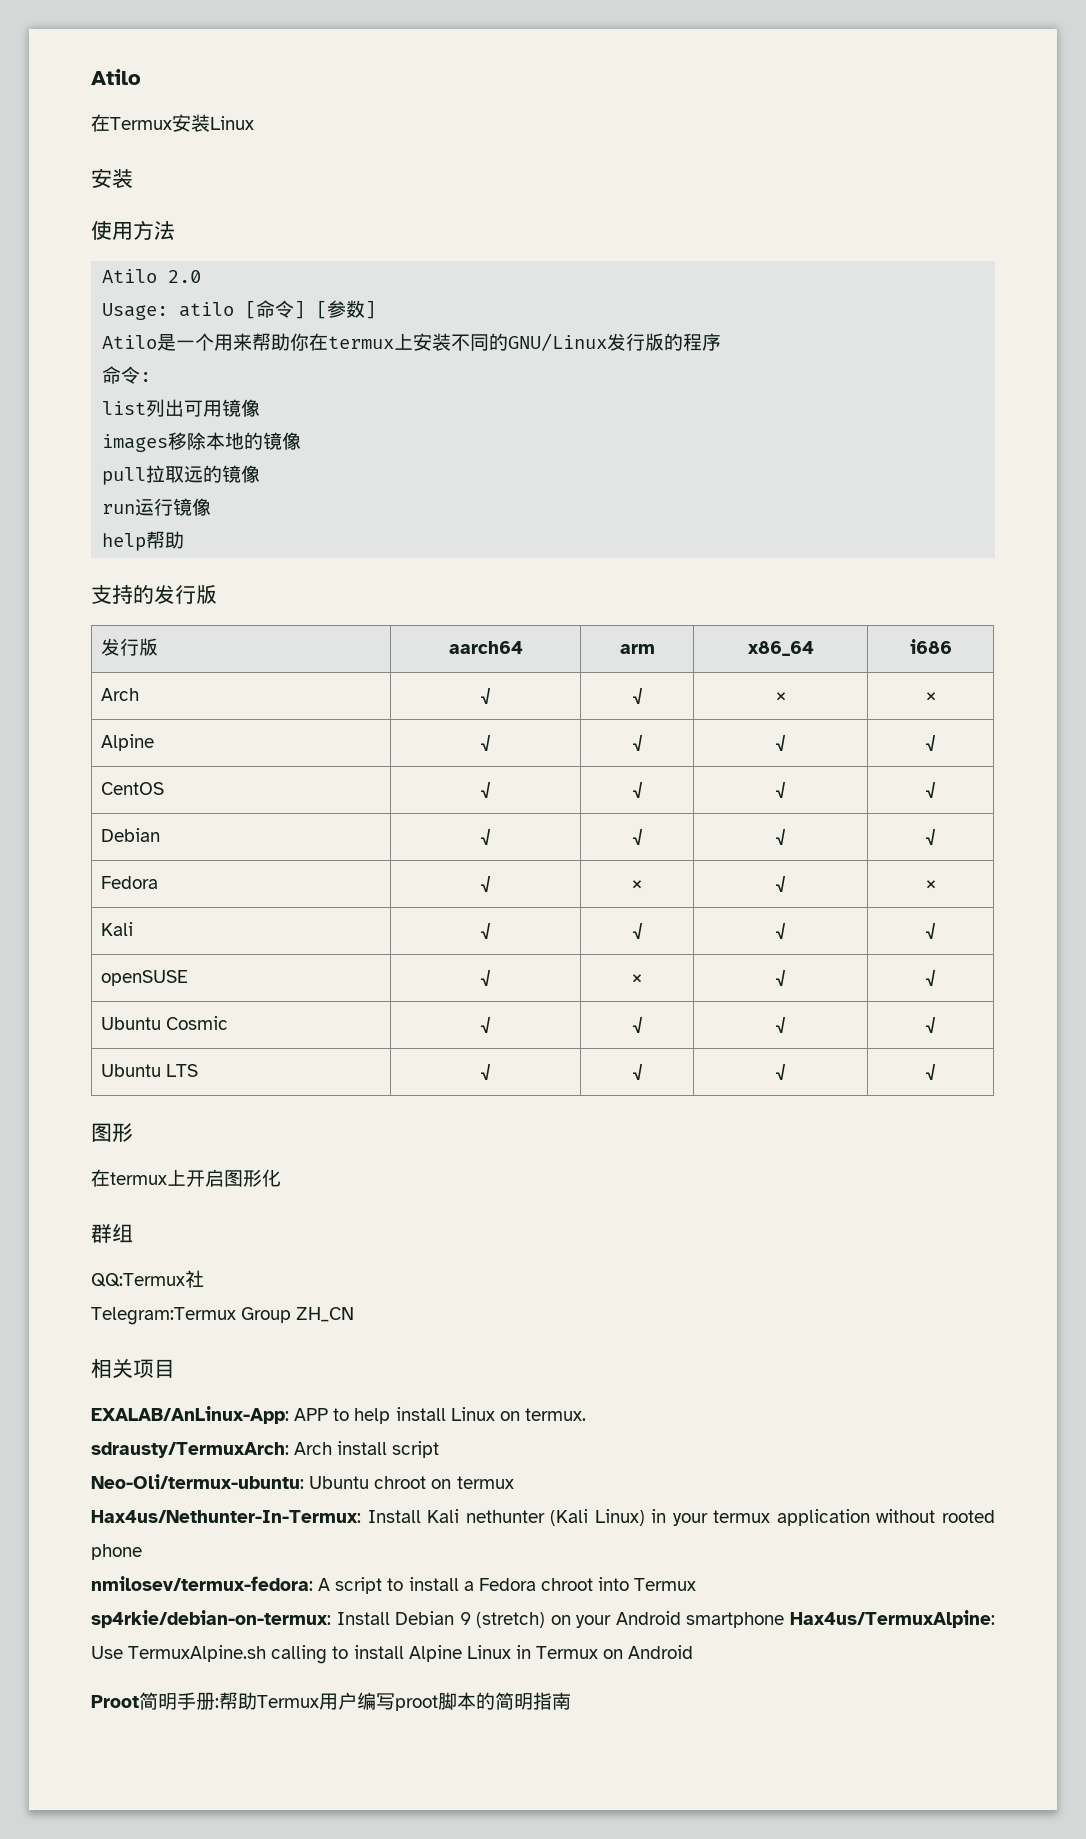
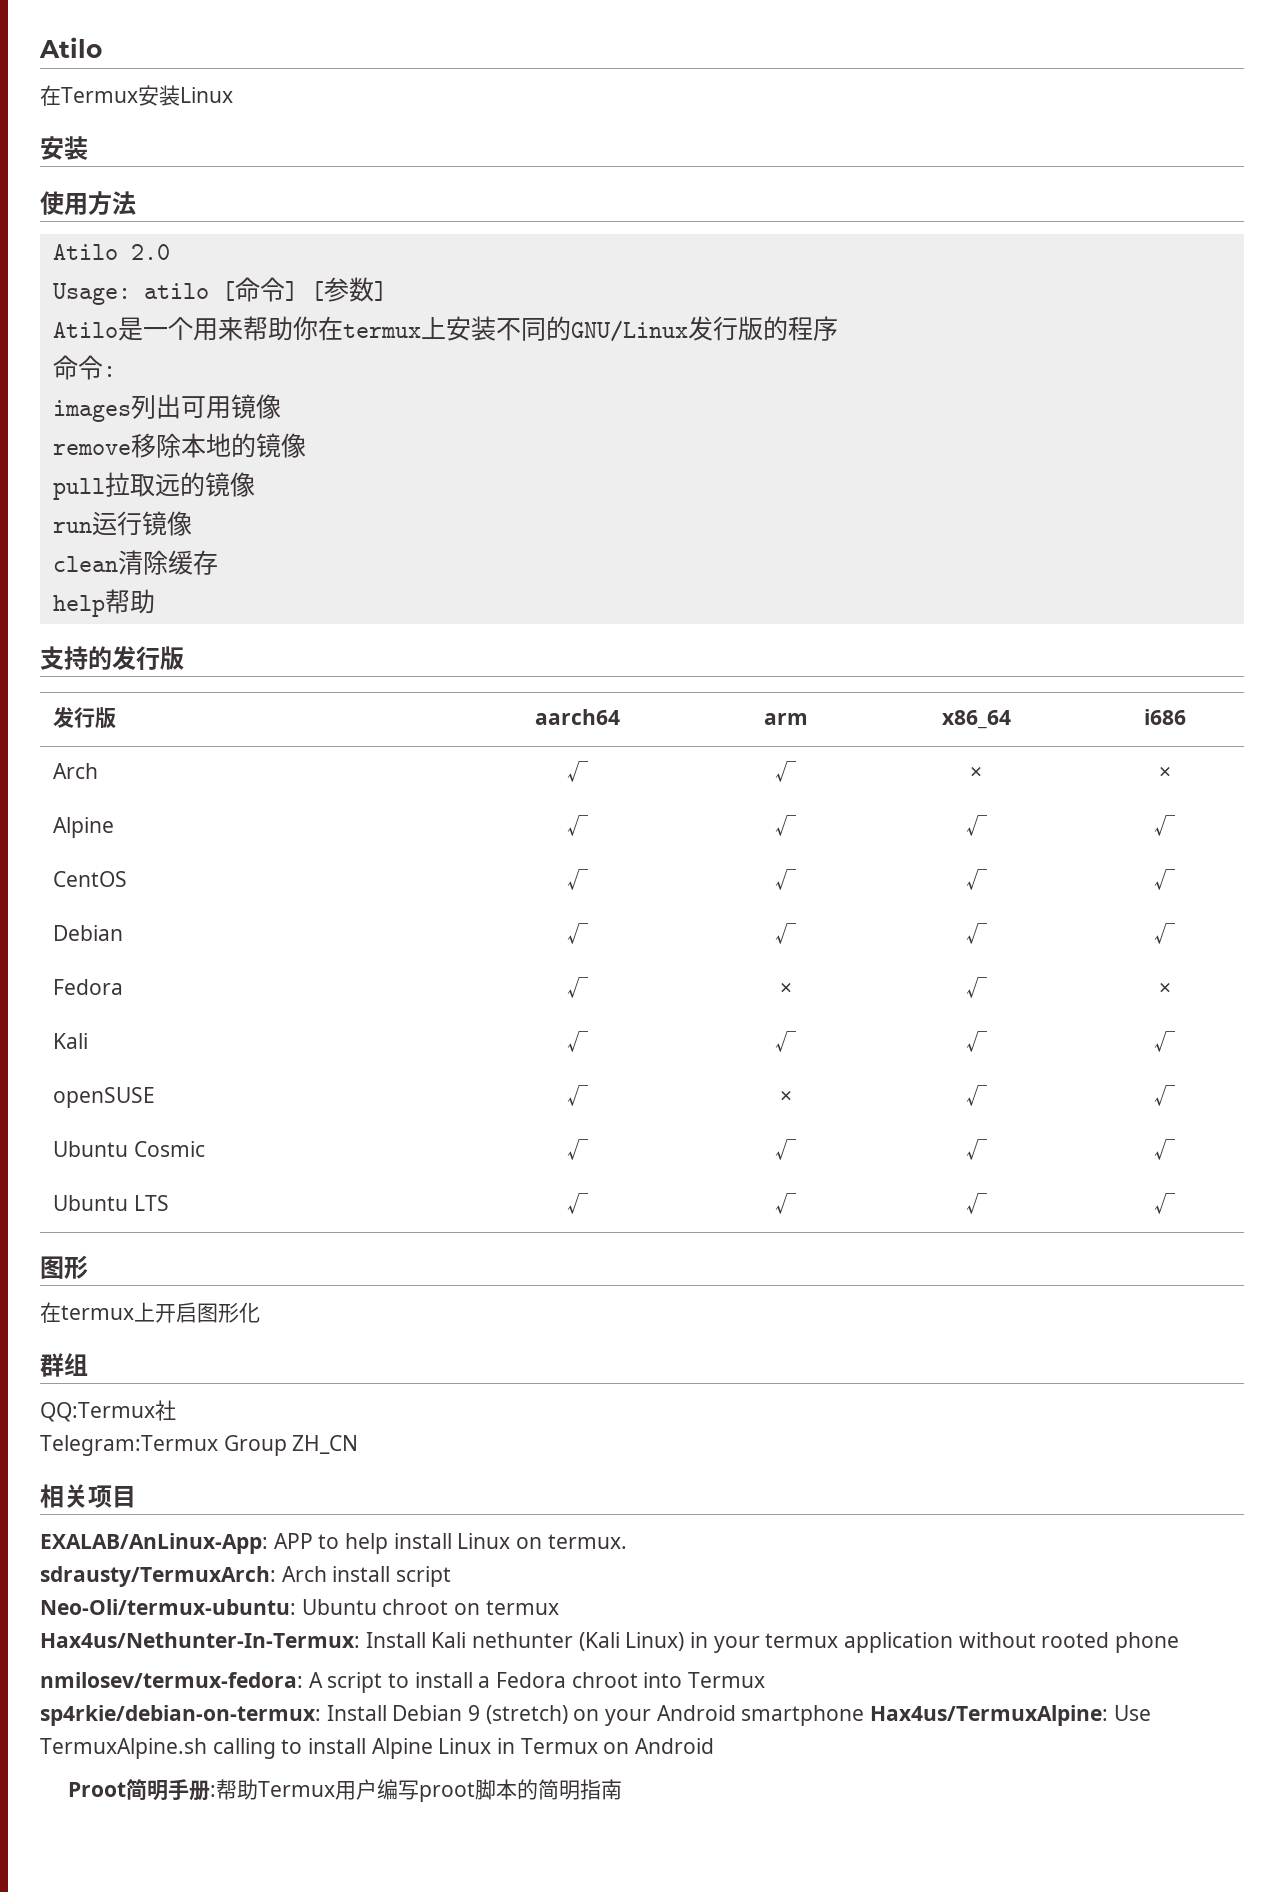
- list列出可用镜像
+ images列出可用镜像
- images移除本地的镜像
+ remove移除本地的镜像
+ clean清除缓存

